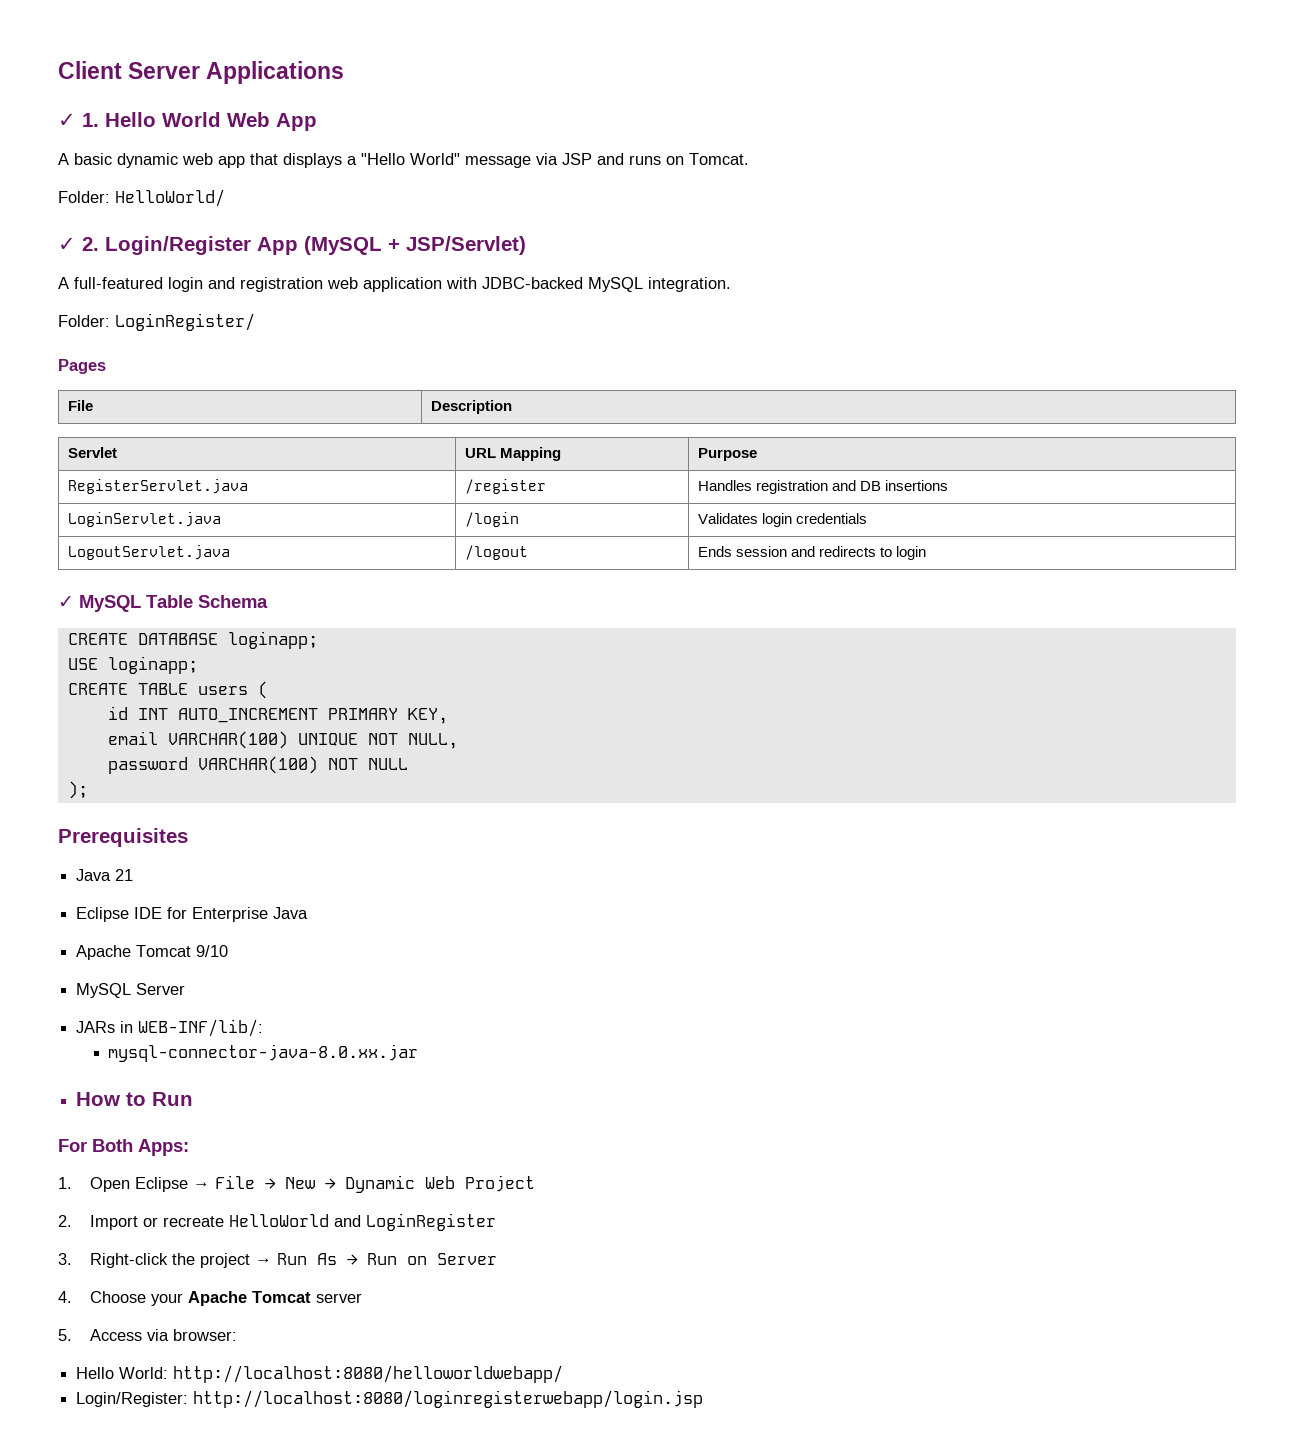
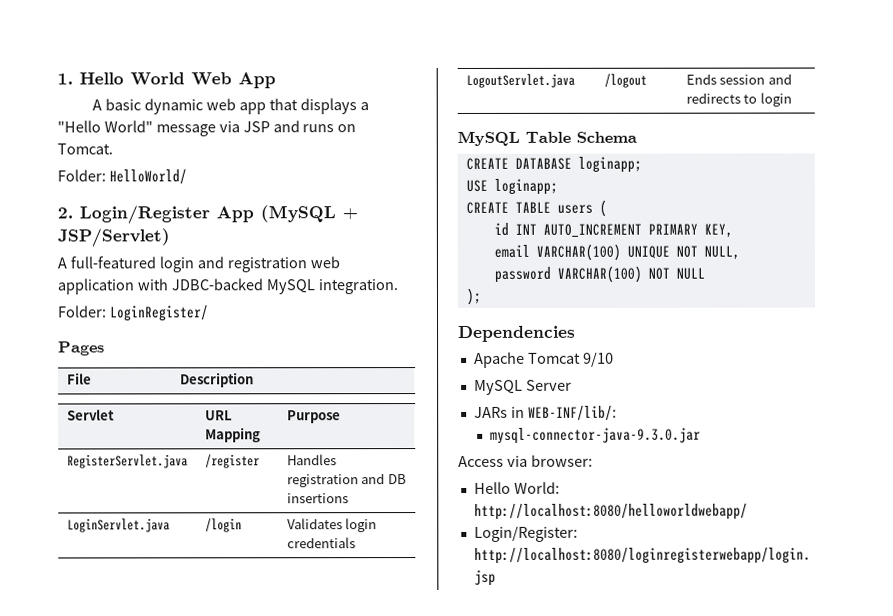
- Client Server Applications
- ✓ 1. Hello World Web App
+ 1. Hello World Web App
- ✓ 2. Login/Register App (MySQL + JSP/Servlet)
+ 2. Login/Register App (MySQL + JSP/Servlet)
- ✓ MySQL Table Schema
+ MySQL Table Schema
- Prerequisites
- Java 21
- Eclipse IDE for Enterprise Java
+ Dependencies
- mysql-connector-java-8.0.xx.jar
- How to Run
- For Both Apps:
- 1. Open Eclipse → File → New → Dynamic Web Project
- 2. Import or recreate HelloWorld and LoginRegister
- 3. Right-click the project → Run As → Run on Server
- 4. Choose your Apache Tomcat server
- 5. Access via browser:
+ mysql-connector-java-9.3.0.jar
+ Access via browser:

